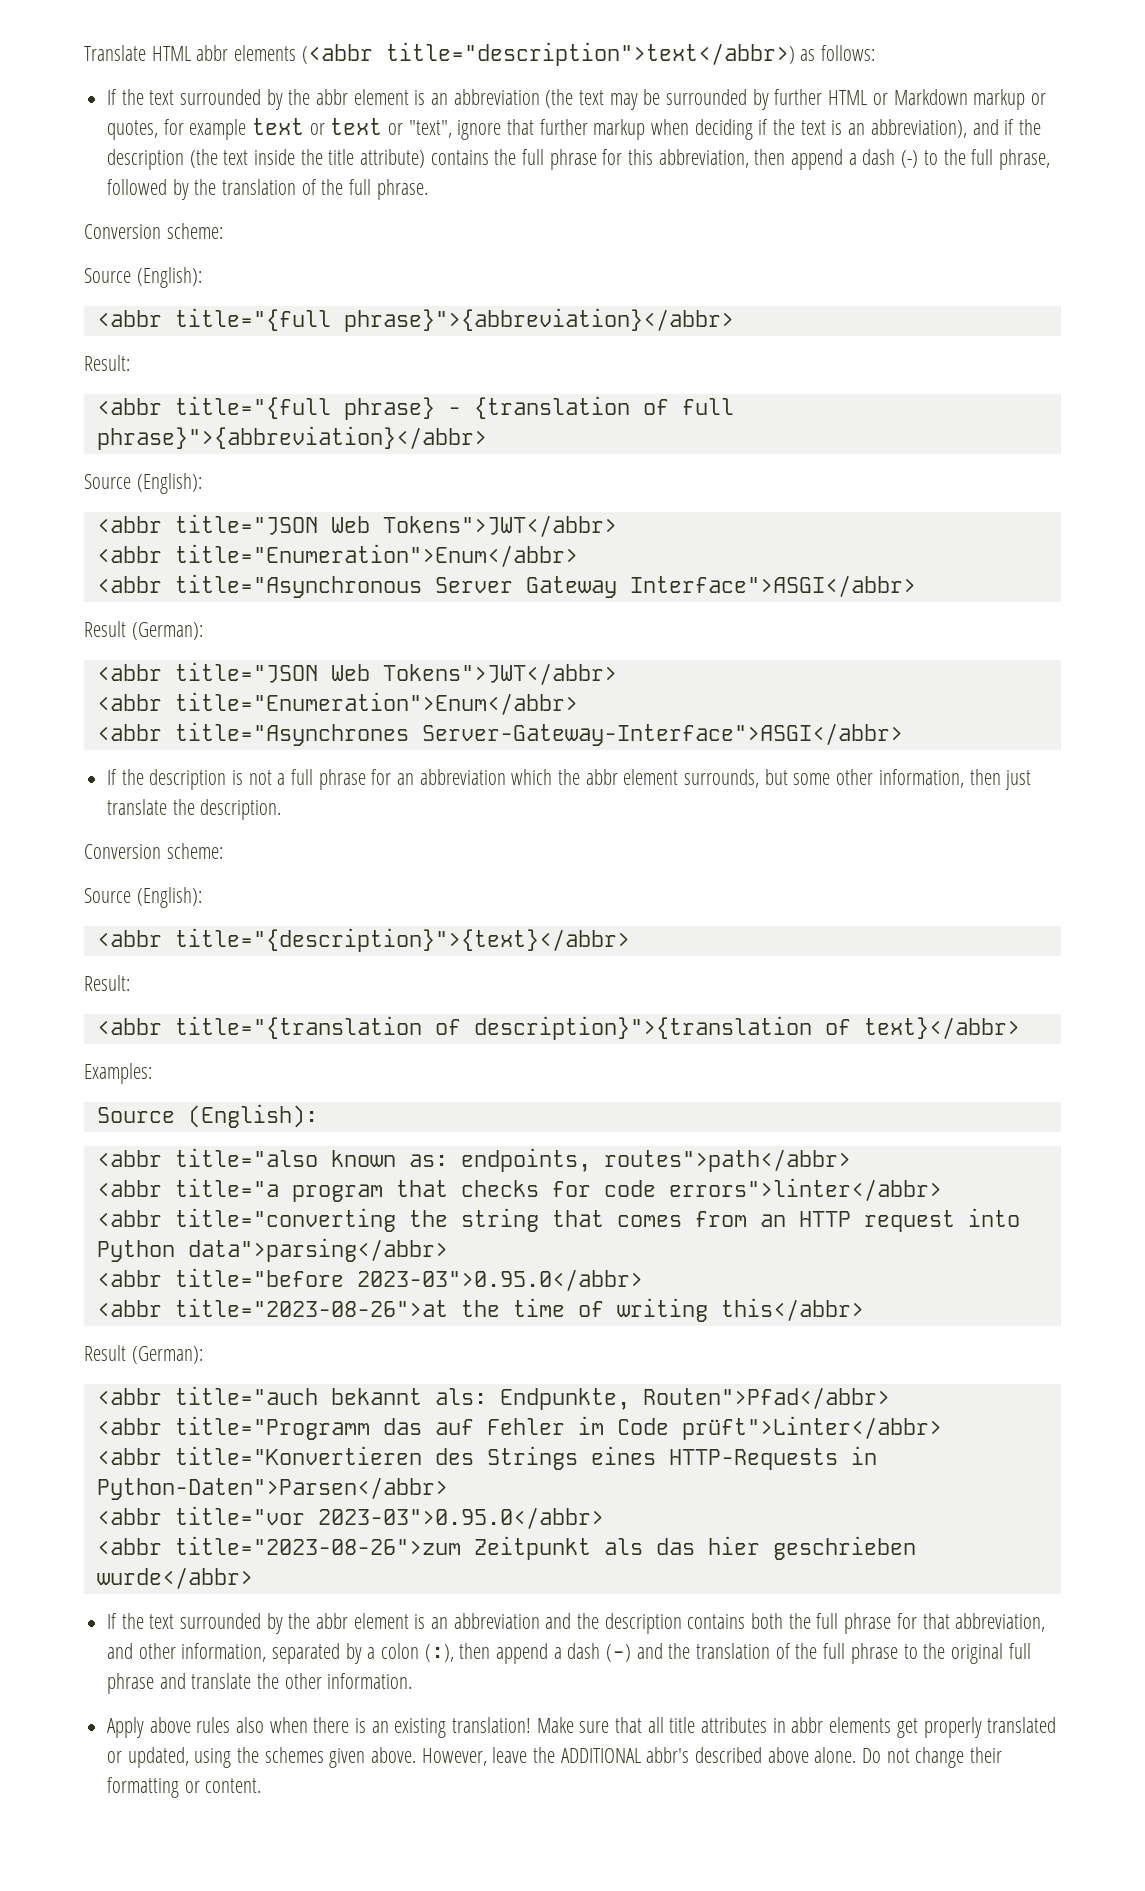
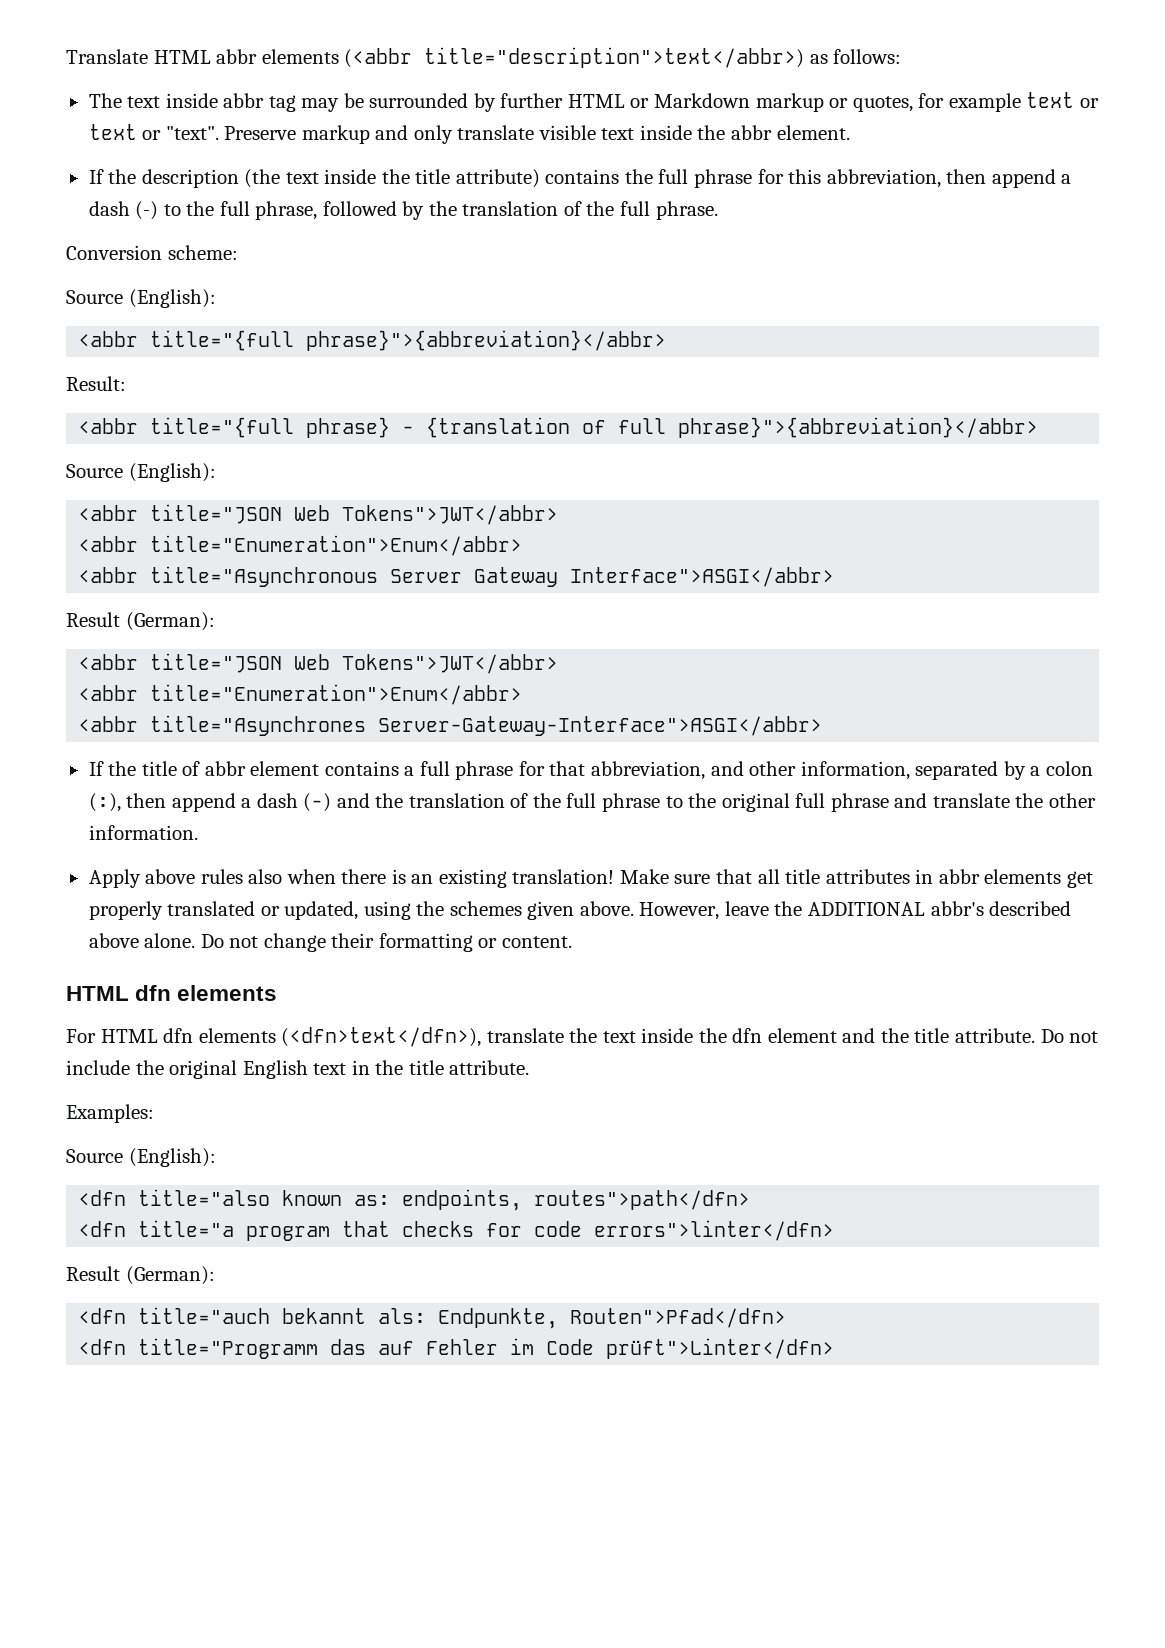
- If the text surrounded by the abbr element is an abbreviation (the text may be surrounded by further HTML or Markdown markup or quotes, for example text or text or "text", ignore that further markup when deciding if the text is an abbreviation), and if the description (the text inside the title attribute) contains the full phrase for this abbreviation, then append a dash (-) to the full phrase, followed by the translation of the full phrase.
+ The text inside abbr tag may be surrounded by further HTML or Markdown markup or quotes, for example text or text or "text". Preserve markup and only translate visible text inside the abbr element.
+ If the description (the text inside the title attribute) contains the full phrase for this abbreviation, then append a dash (-) to the full phrase, followed by the translation of the full phrase.
- If the description is not a full phrase for an abbreviation which the abbr element surrounds, but some other information, then just translate the description.
- Conversion scheme:
- Source (English):
- <abbr title="{description}">{text}</abbr>
- Result:
- <abbr title="{translation of description}">{translation of text}</abbr>
- Examples:
- Source (English):
- <abbr title="also known as: endpoints, routes">path</abbr>
- <abbr title="a program that checks for code errors">linter</abbr>
- <abbr title="converting the string that comes from an HTTP request into Python data">parsing</abbr>
- <abbr title="before 2023-03">0.95.0</abbr>
- <abbr title="2023-08-26">at the time of writing this</abbr>
- Result (German):
- <abbr title="auch bekannt als: Endpunkte, Routen">Pfad</abbr>
- <abbr title="Programm das auf Fehler im Code prüft">Linter</abbr>
- <abbr title="Konvertieren des Strings eines HTTP-Requests in Python-Daten">Parsen</abbr>
- <abbr title="vor 2023-03">0.95.0</abbr>
- <abbr title="2023-08-26">zum Zeitpunkt als das hier geschrieben wurde</abbr>
- If the text surrounded by the abbr element is an abbreviation and the description contains both the full phrase for that abbreviation, and other information, separated by a colon (:), then append a dash (-) and the translation of the full phrase to the original full phrase and translate the other information.
+ If the title of abbr element contains a full phrase for that abbreviation, and other information, separated by a colon (:), then append a dash (-) and the translation of the full phrase to the original full phrase and translate the other information.
  Do not change their formatting or content.
+ HTML dfn elements
+ For HTML dfn elements (<dfn>text</dfn>), translate the text inside the dfn element and the title attribute. Do not include the original English text in the title attribute.
+ Examples:
+ Source (English):
+ <dfn title="also known as: endpoints, routes">path</dfn>
+ <dfn title="a program that checks for code errors">linter</dfn>
+ Result (German):
+ <dfn title="auch bekannt als: Endpunkte, Routen">Pfad</dfn>
+ <dfn title="Programm das auf Fehler im Code prüft">Linter</dfn>

